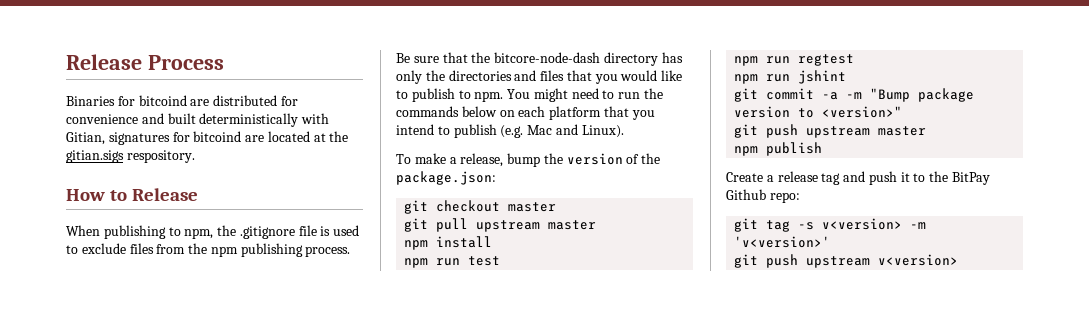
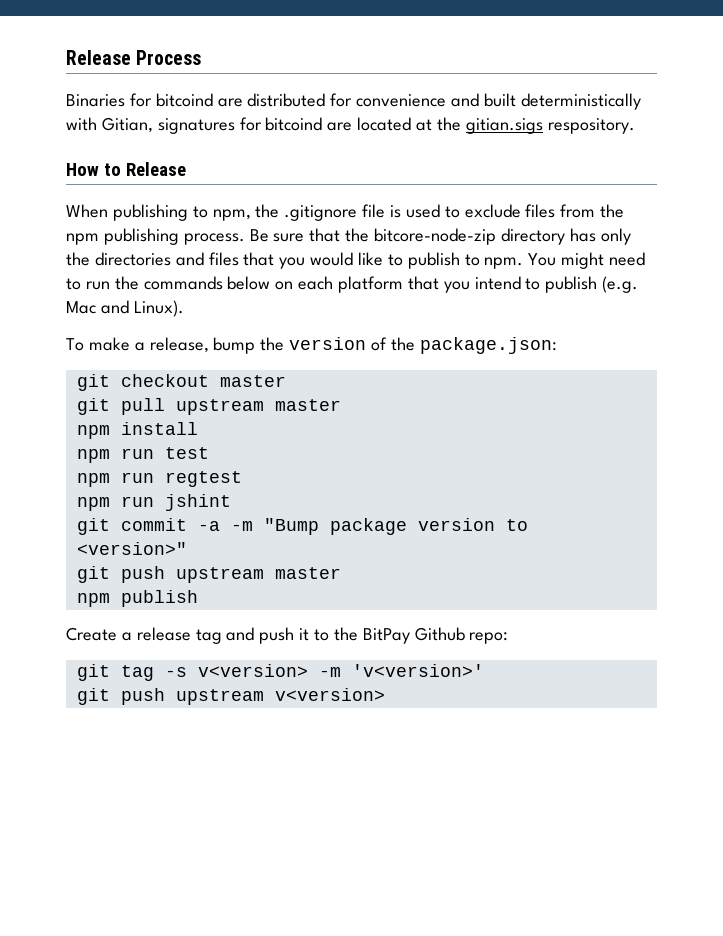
- Be sure that the bitcore-node-dash directory has only the directories and files that you would like to publish to npm.
+ Be sure that the bitcore-node-zip directory has only the directories and files that you would like to publish to npm.

